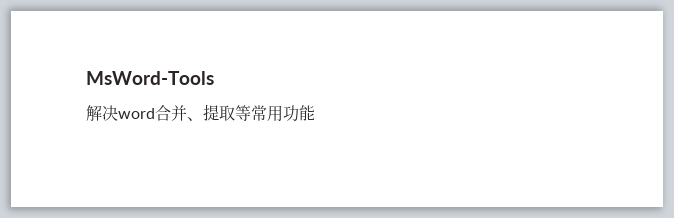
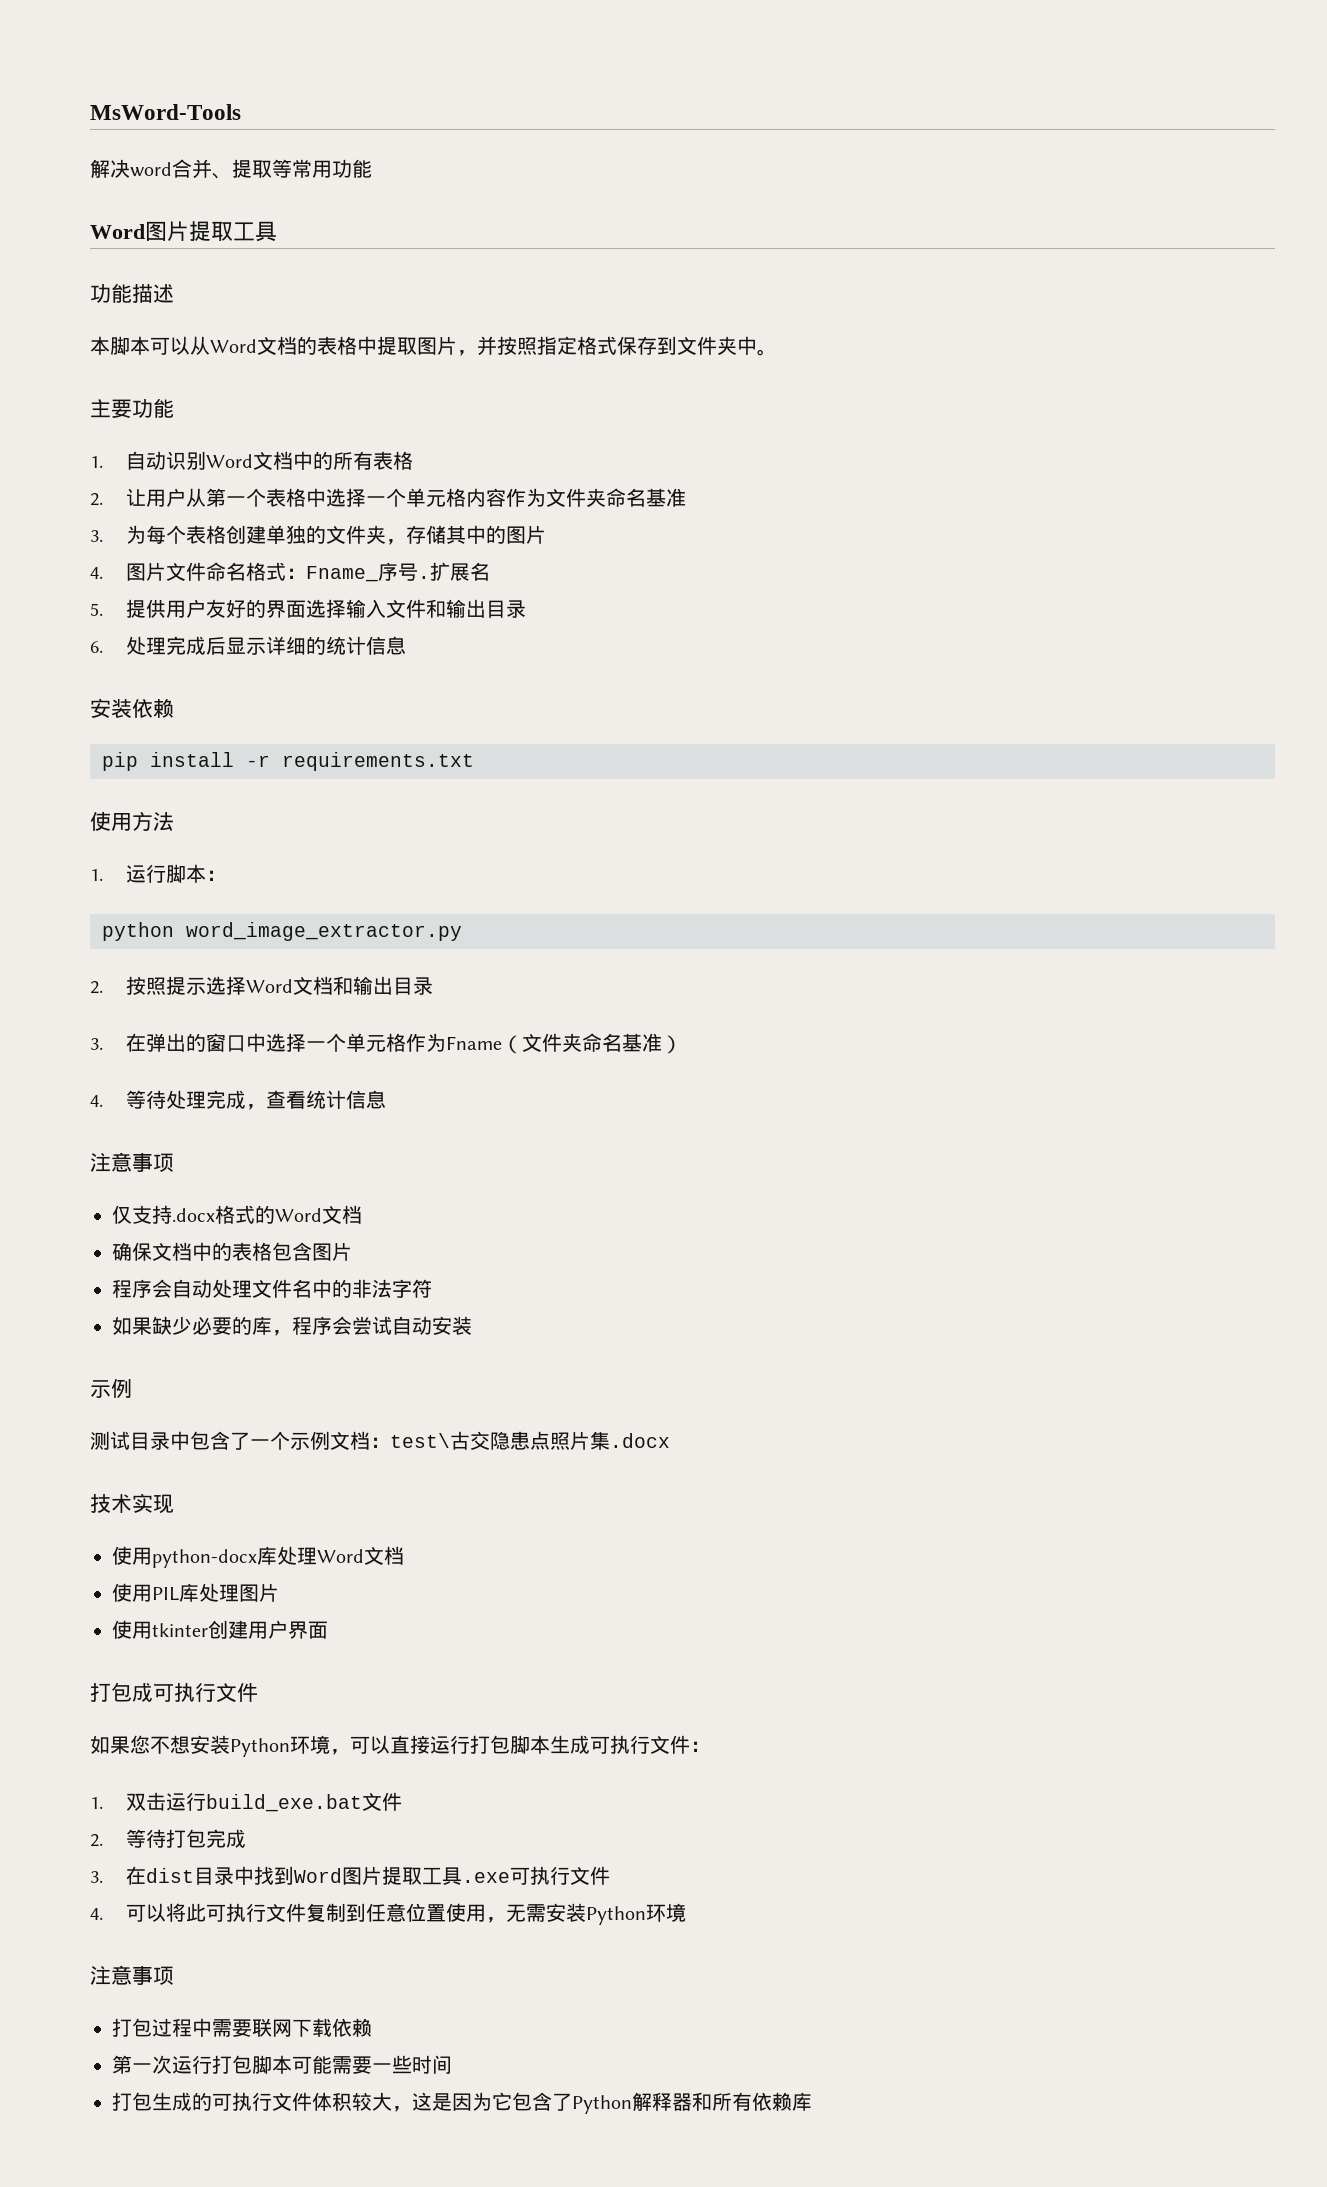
  解决word合并、提取等常用功能
+ Word图片提取工具
+ 功能描述
+ 本脚本可以从Word文档的表格中提取图片，并按照指定格式保存到文件夹中。
+ 主要功能
+ 1.自动识别Word文档中的所有表格
+ 2.让用户从第一个表格中选择一个单元格内容作为文件夹命名基准
+ 3.为每个表格创建单独的文件夹，存储其中的图片
+ 4.图片文件命名格式：Fname_序号.扩展名
+ 5.提供用户友好的界面选择输入文件和输出目录
+ 6.处理完成后显示详细的统计信息
+ 安装依赖
+ pip install -r requirements.txt
+ 使用方法
+ 1.运行脚本：
+ python word_image_extractor.py
+ 2.按照提示选择Word文档和输出目录
+ 3.在弹出的窗口中选择一个单元格作为Fname（文件夹命名基准）
+ 4.等待处理完成，查看统计信息
+ 注意事项
+ 仅支持.docx格式的Word文档
+ 确保文档中的表格包含图片
+ 程序会自动处理文件名中的非法字符
+ 如果缺少必要的库，程序会尝试自动安装
+ 示例
+ 测试目录中包含了一个示例文档：test\古交隐患点照片集.docx
+ 技术实现
+ 使用python-docx库处理Word文档
+ 使用PIL库处理图片
+ 使用tkinter创建用户界面
+ 打包成可执行文件
+ 如果您不想安装Python环境，可以直接运行打包脚本生成可执行文件：
+ 1.双击运行build_exe.bat文件
+ 2.等待打包完成
+ 3.在dist目录中找到Word图片提取工具.exe可执行文件
+ 4.可以将此可执行文件复制到任意位置使用，无需安装Python环境
+ 注意事项
+ 打包过程中需要联网下载依赖
+ 第一次运行打包脚本可能需要一些时间
+ 打包生成的可执行文件体积较大，这是因为它包含了Python解释器和所有依赖库

